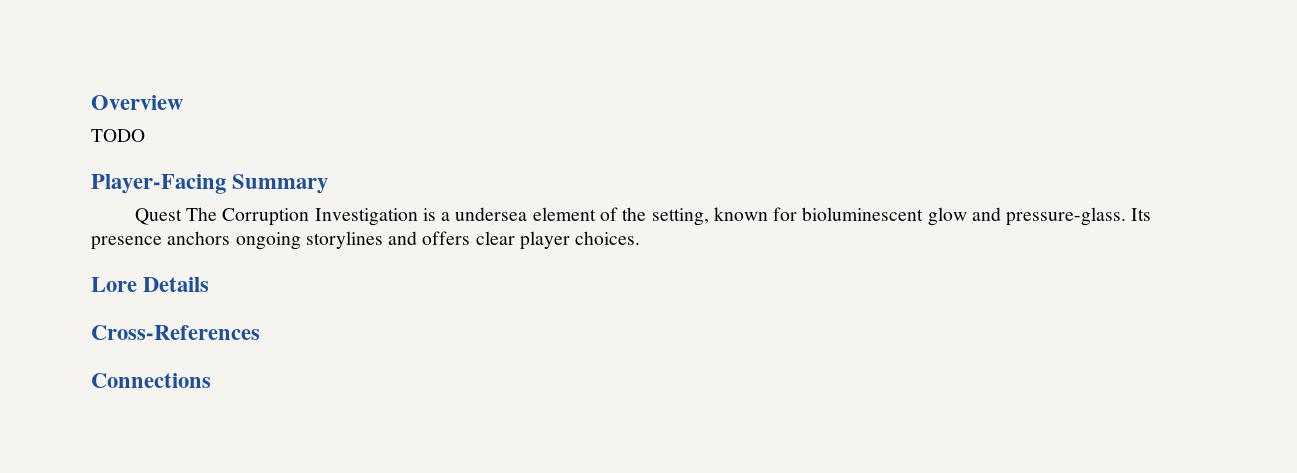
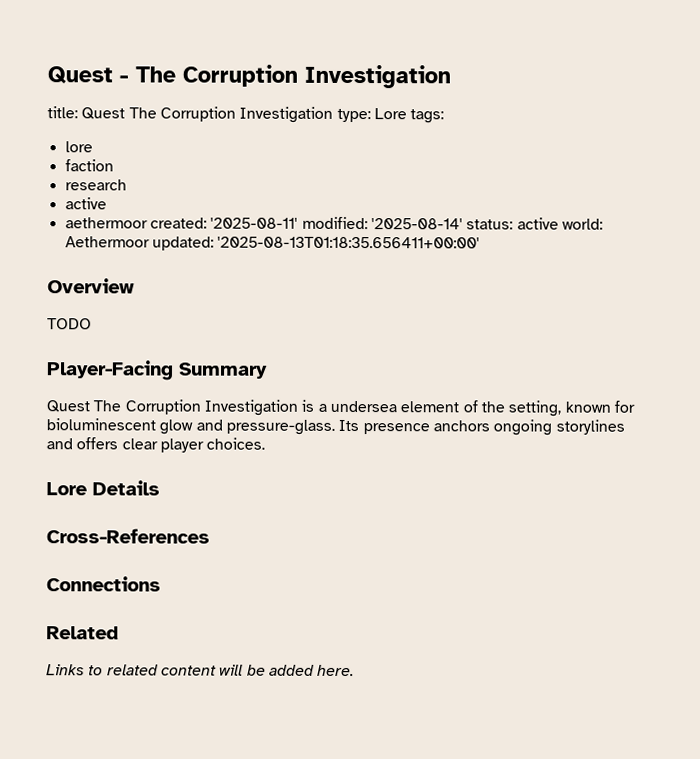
+ Quest - The Corruption Investigation
+ title: Quest The Corruption Investigation type: Lore tags:
+ lore
+ faction
+ research
+ active
+ aethermoor created: '2025-08-11' modified: '2025-08-14' status: active world: Aethermoor updated: '2025-08-13T01:18:35.656411+00:00'
+ Related
+ Links to related content will be added here.

